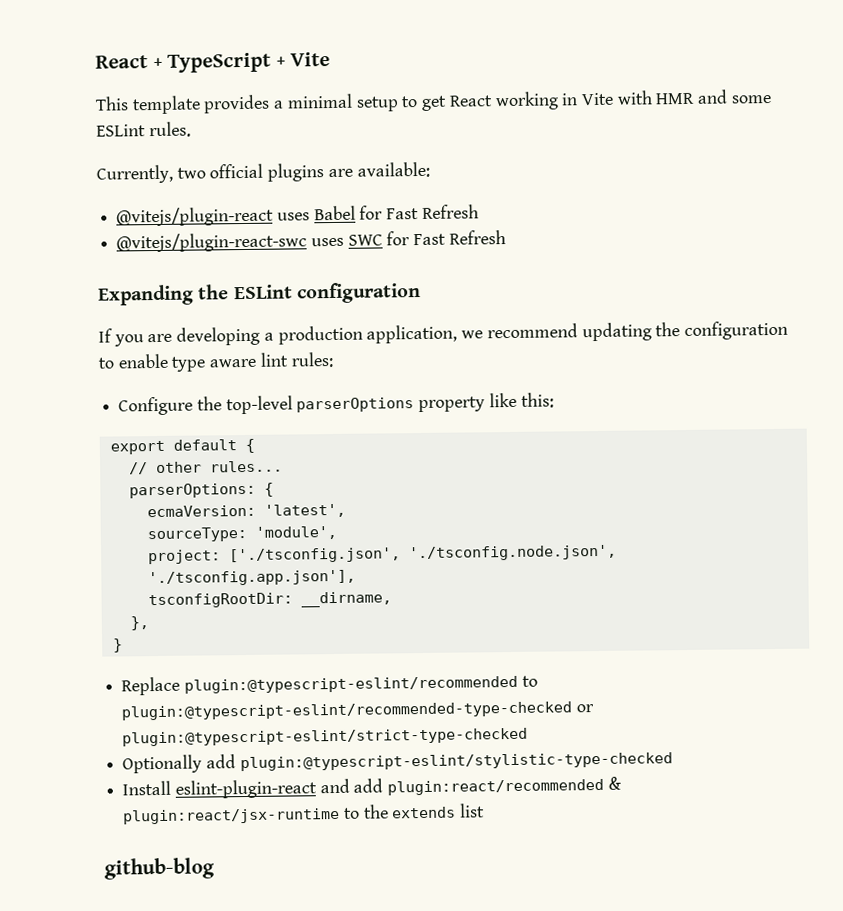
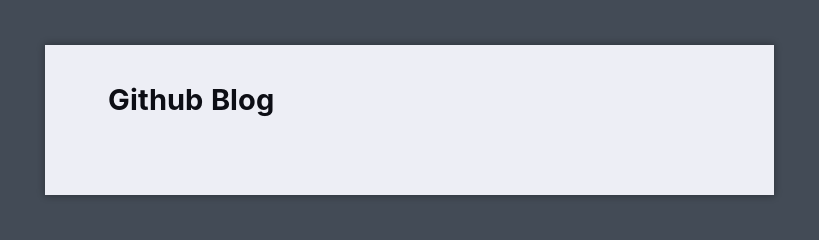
- React + TypeScript + Vite
- This template provides a minimal setup to get React working in Vite with HMR and some ESLint rules.
- Currently, two official plugins are available:
- @vitejs/plugin-react uses Babel for Fast Refresh
- @vitejs/plugin-react-swc uses SWC for Fast Refresh
- Expanding the ESLint configuration
- If you are developing a production application, we recommend updating the configuration to enable type aware lint rules:
- Configure the top-level parserOptions property like this:
- export default {
- // other rules...
- parserOptions: {
- ecmaVersion: 'latest',
- sourceType: 'module',
- project: ['./tsconfig.json', './tsconfig.node.json', './tsconfig.app.json'],
- tsconfigRootDir: __dirname,
- },
- }
- Replace plugin:@typescript-eslint/recommended to plugin:@typescript-eslint/recommended-type-checked or plugin:@typescript-eslint/strict-type-checked
- Optionally add plugin:@typescript-eslint/stylistic-type-checked
- Install eslint-plugin-react and add plugin:react/recommended & plugin:react/jsx-runtime to the extends list
- github-blog
+ Github Blog

